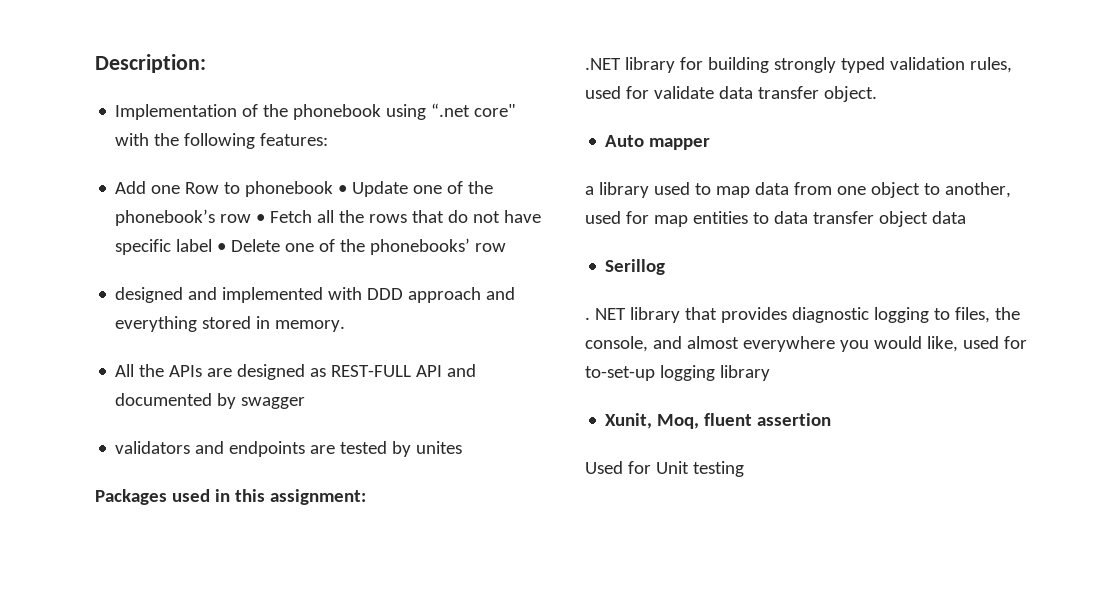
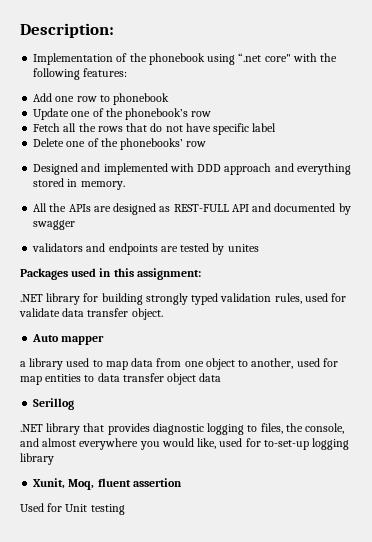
- Add one Row to phonebook • Update one of the phonebook’s row • Fetch all the rows that do not have specific label • Delete one of the phonebooks’ row
+ Add one row to phonebook
+ Update one of the phonebook’s row
+ Fetch all the rows that do not have specific label
+ Delete one of the phonebooks’ row
- designed and implemented with DDD approach and everything stored in memory.
+ Designed and implemented with DDD approach and everything stored in memory.
- . NET library that provides diagnostic logging to files, the console, and almost everywhere you would like, used for to-set-up logging library
+ .NET library that provides diagnostic logging to files, the console, and almost everywhere you would like, used for to-set-up logging library

